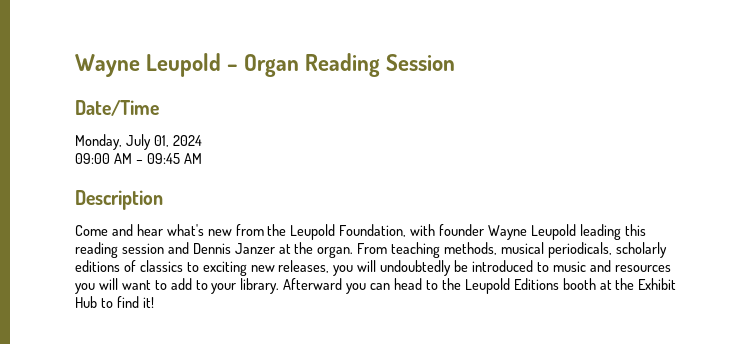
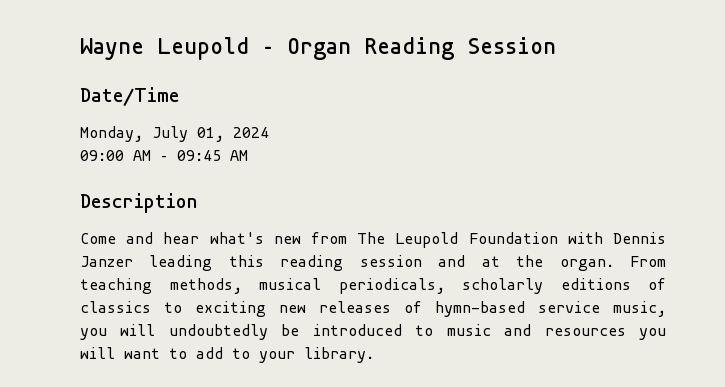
- Come and hear what's new from the Leupold Foundation, with founder Wayne Leupold leading this reading session and Dennis Janzer at the organ.
+ Come and hear what's new from The Leupold Foundation with Dennis Janzer leading this reading session and at the organ.
- From teaching methods, musical periodicals, scholarly editions of classics to exciting new releases, you will undoubtedly be introduced to music and resources you will want to add to your library. Afterward you can head to the Leupold Editions booth at the Exhibit Hub to find it!
+ From teaching methods, musical periodicals, scholarly editions of classics to exciting new releases of hymn-based service music, you will undoubtedly be introduced to music and resources you will want to add to your library.

